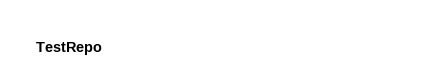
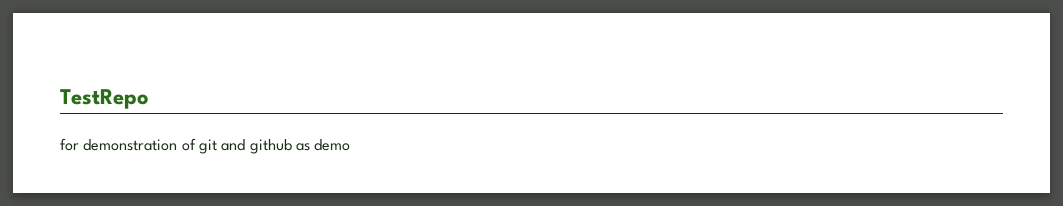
+ for demonstration of git and github as demo

